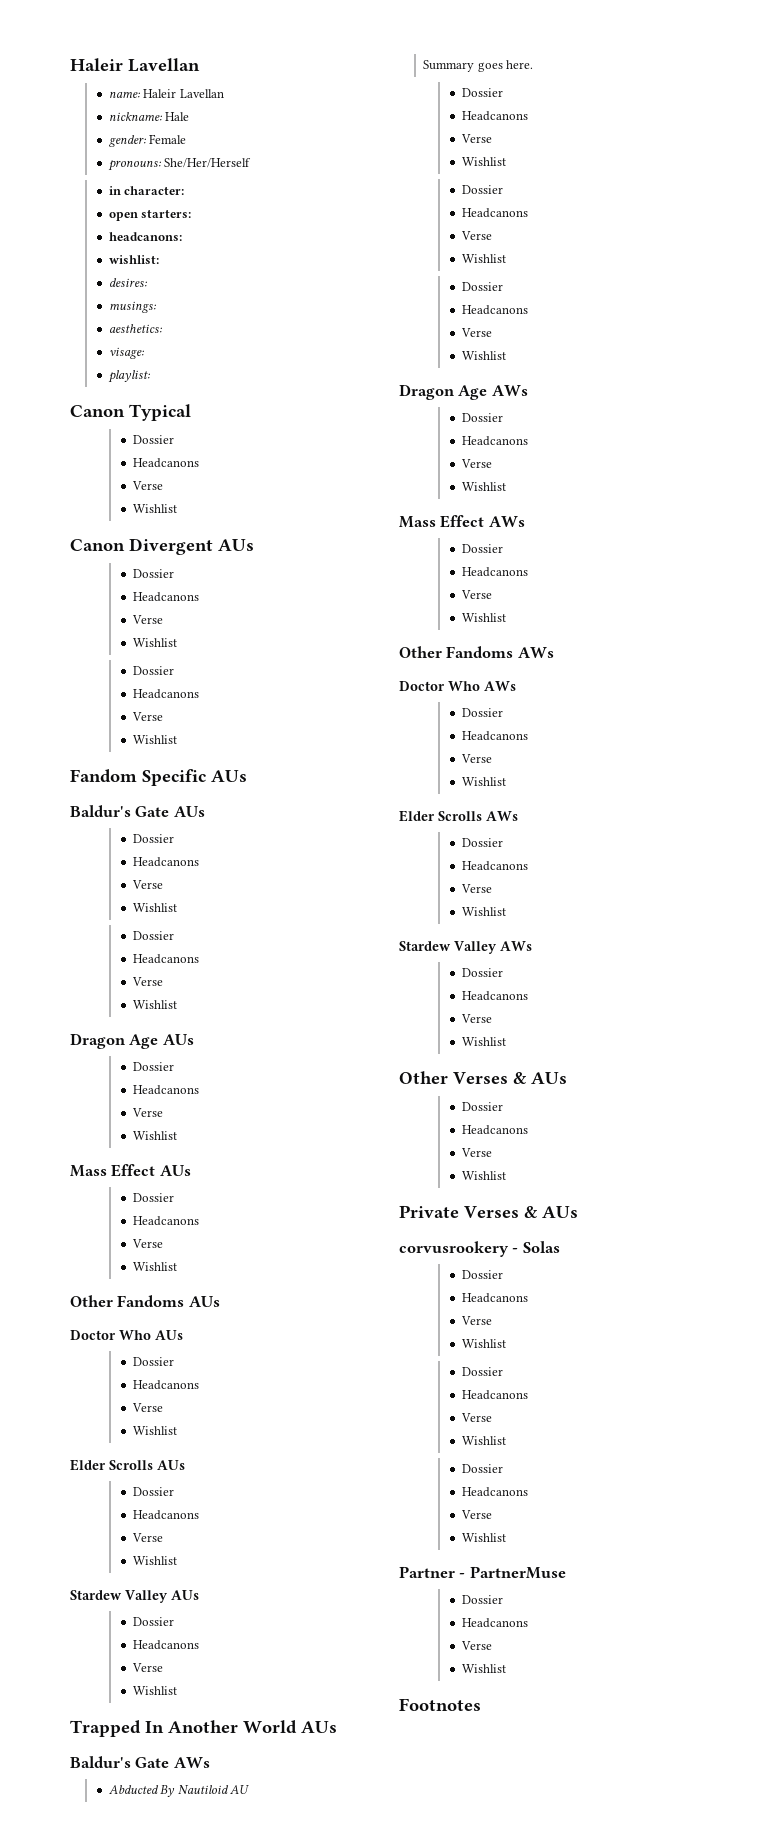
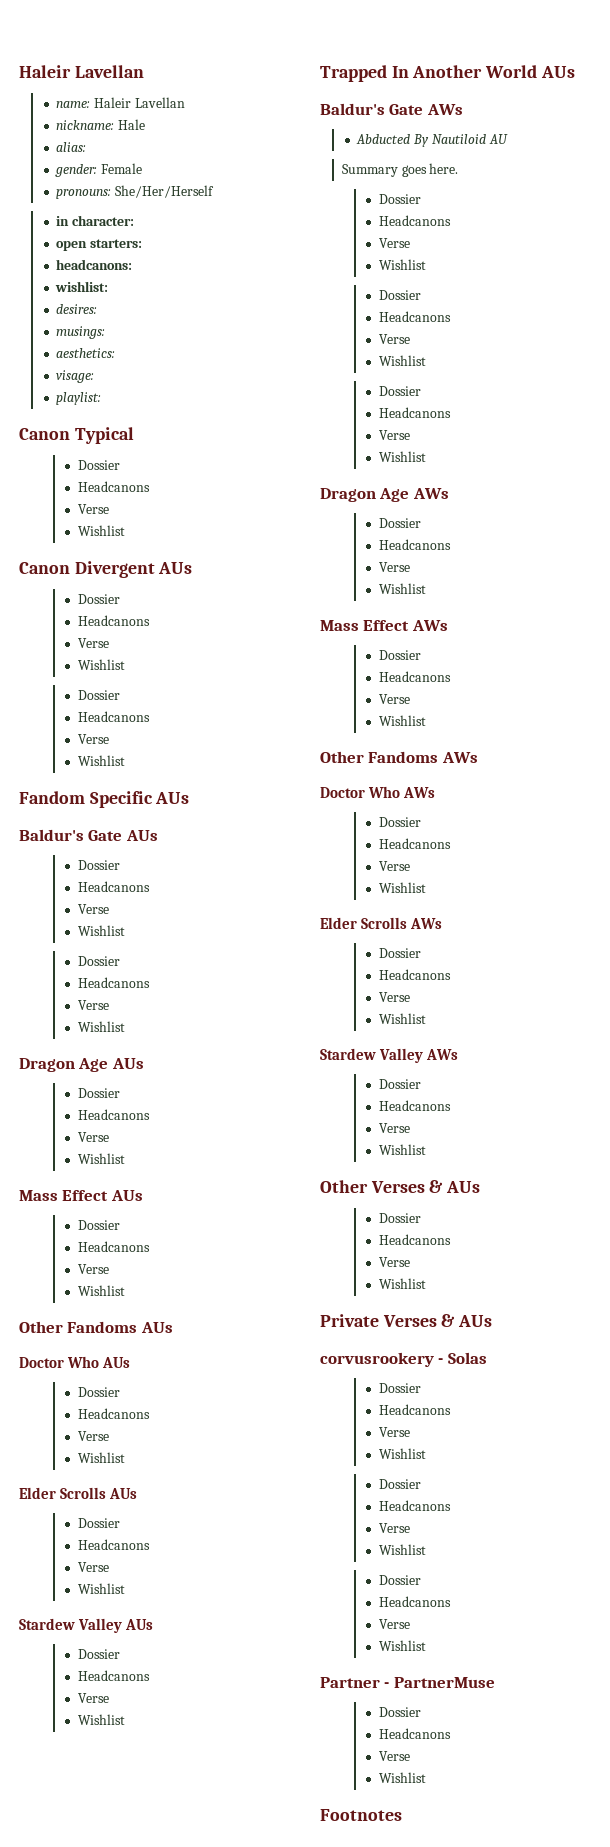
+ alias:

